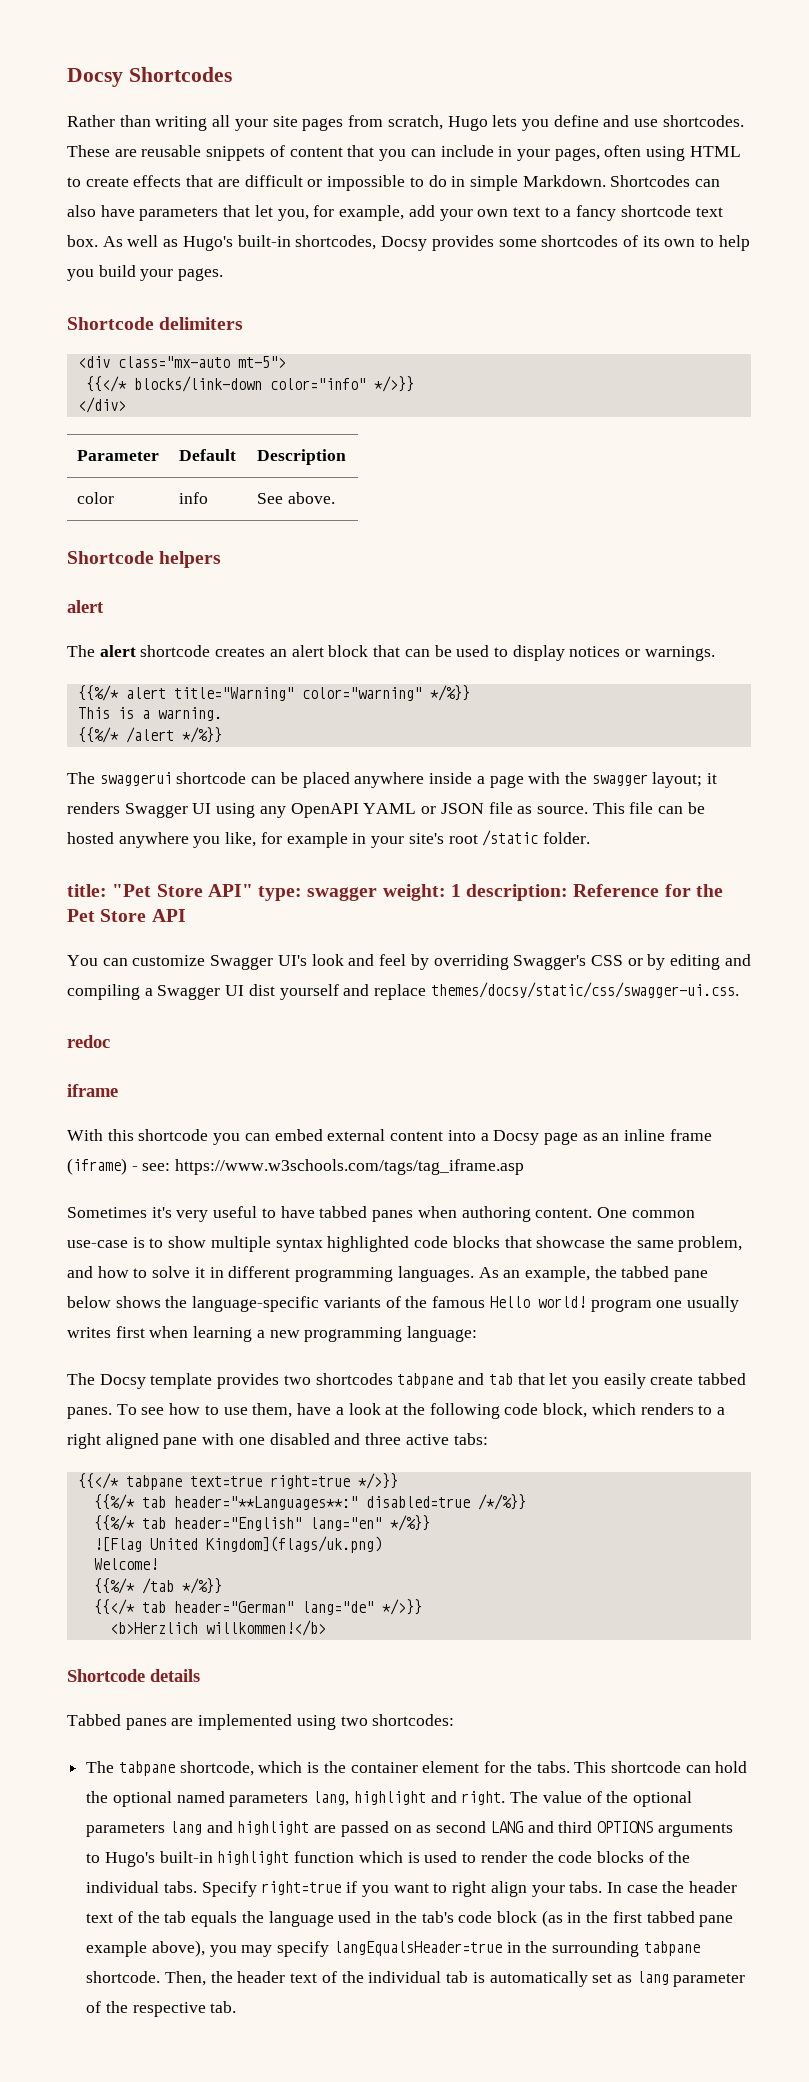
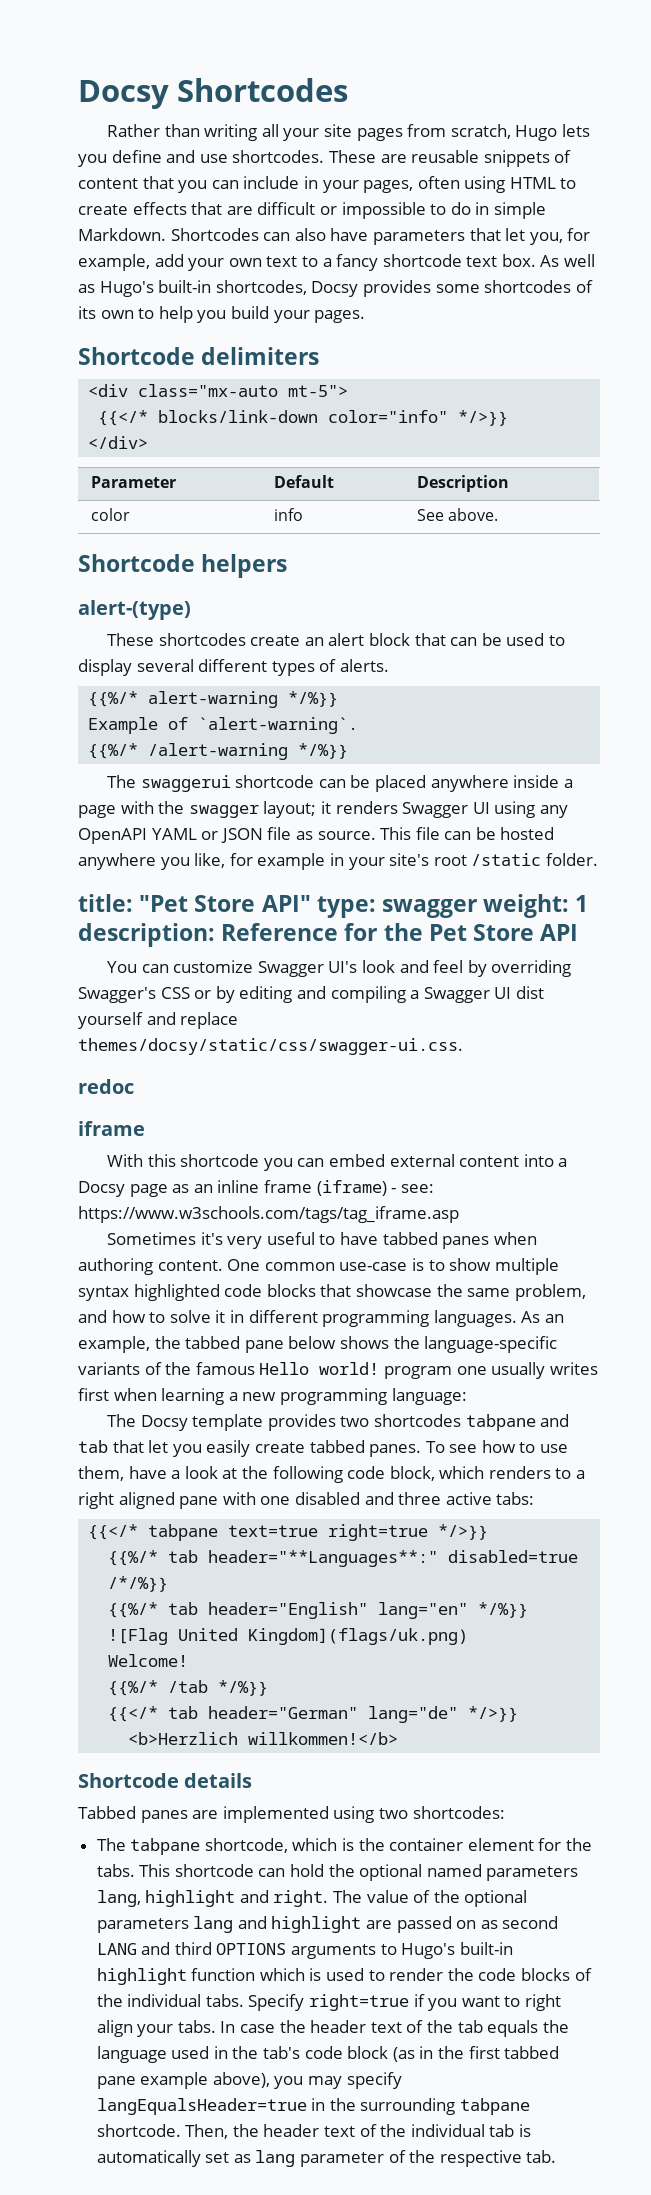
  Shortcode helpers
- alert
- The alert shortcode creates an alert block that can be used to display notices or warnings.
- {{%/* alert title="Warning" color="warning" */%}}
- This is a warning.
- {{%/* /alert */%}}
+ alert-(type)
+ These shortcodes create an alert block that can be used to display several different types of alerts.
+ {{%/* alert-warning */%}}
+ Example of `alert-warning`.
+ {{%/* /alert-warning */%}}

